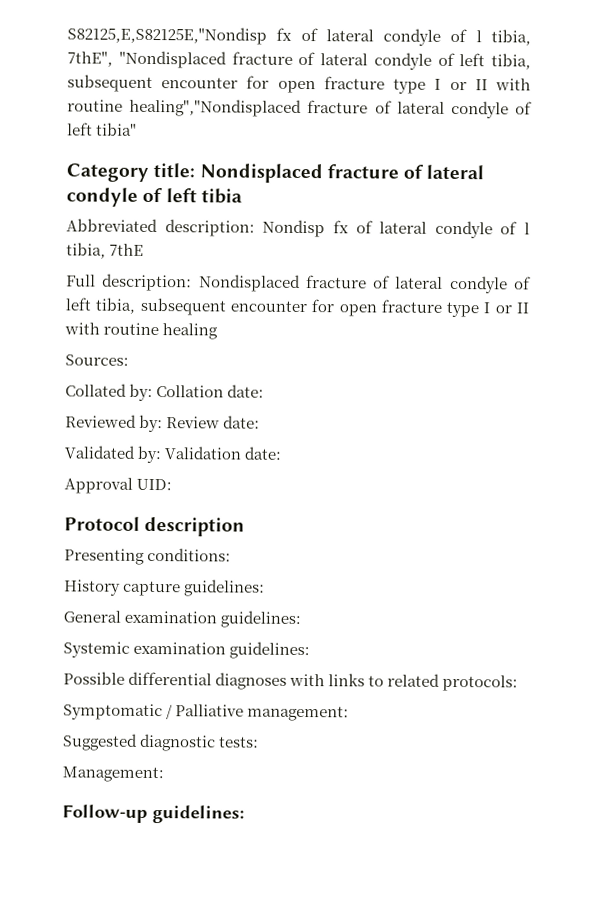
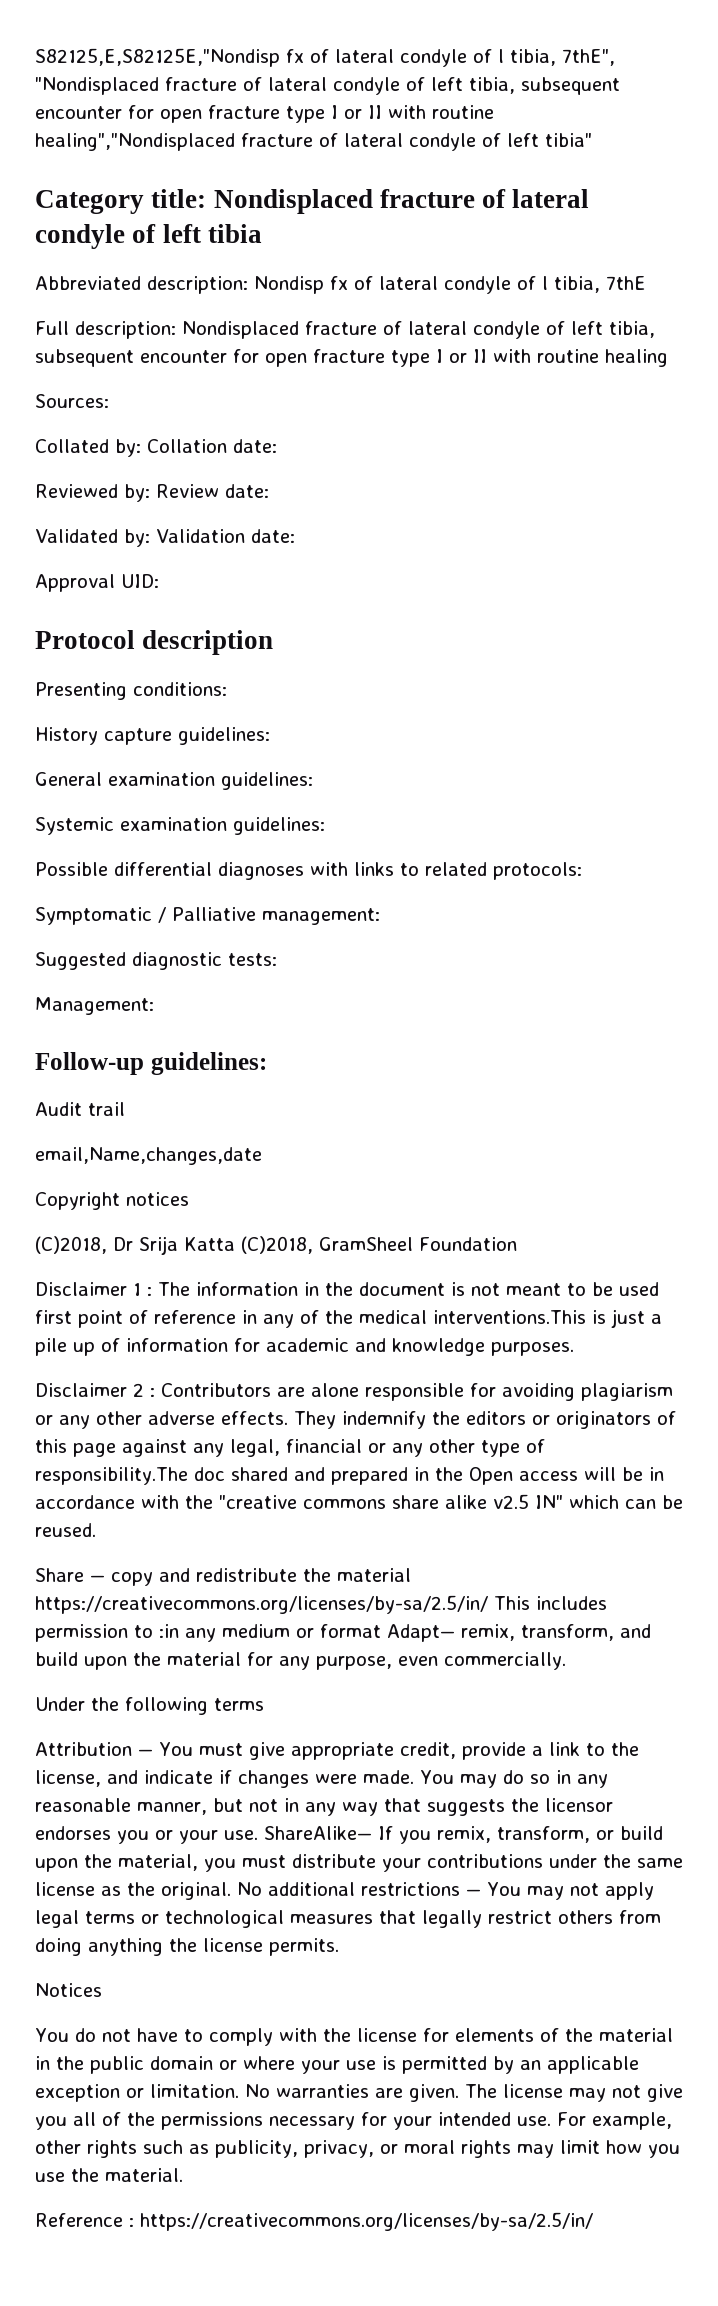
+ Audit trail
+ email,Name,changes,date
+ Copyright notices
+ (C)2018, Dr Srija Katta (C)2018, GramSheel Foundation
+ Disclaimer 1 : The information in the document is not meant to be used first point of reference in any of the medical interventions.This is just a pile up of information for academic and knowledge purposes.
+ Disclaimer 2 : Contributors are alone responsible for avoiding plagiarism or any other adverse effects. They indemnify the editors or originators of this page against any legal, financial or any other type of responsibility.The doc shared and prepared in the Open access will be in accordance with the "creative commons share alike v2.5 IN" which can be reused.
+ Share — copy and redistribute the material https://creativecommons.org/licenses/by-sa/2.5/in/ This includes permission to :in any medium or format Adapt— remix, transform, and build upon the material for any purpose, even commercially.
+ Under the following terms
+ Attribution — You must give appropriate credit, provide a link to the license, and indicate if changes were made. You may do so in any reasonable manner, but not in any way that suggests the licensor endorses you or your use. ShareAlike— If you remix, transform, or build upon the material, you must distribute your contributions under the same license as the original. No additional restrictions — You may not apply legal terms or technological measures that legally restrict others from doing anything the license permits.
+ Notices
+ You do not have to comply with the license for elements of the material in the public domain or where your use is permitted by an applicable exception or limitation. No warranties are given. The license may not give you all of the permissions necessary for your intended use. For example, other rights such as publicity, privacy, or moral rights may limit how you use the material.
+ Reference : https://creativecommons.org/licenses/by-sa/2.5/in/

